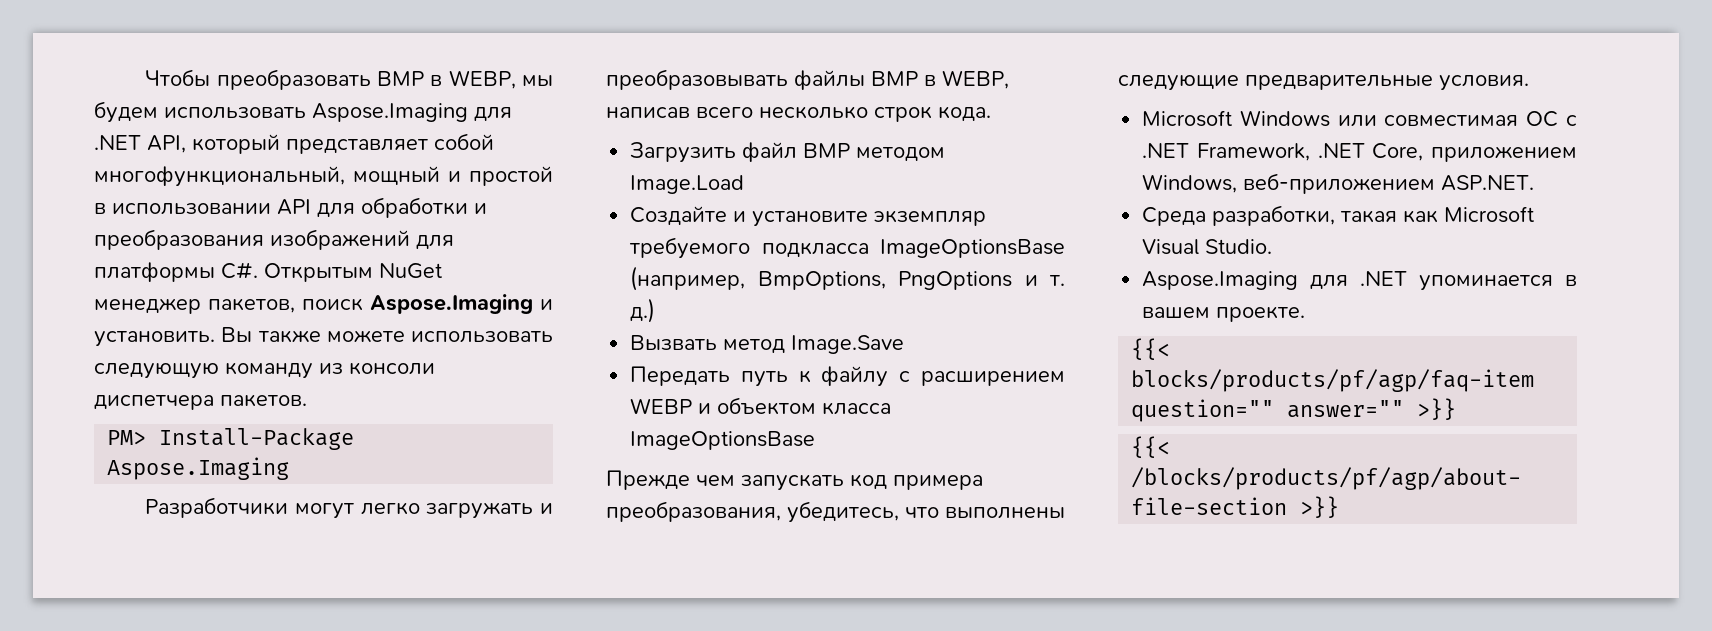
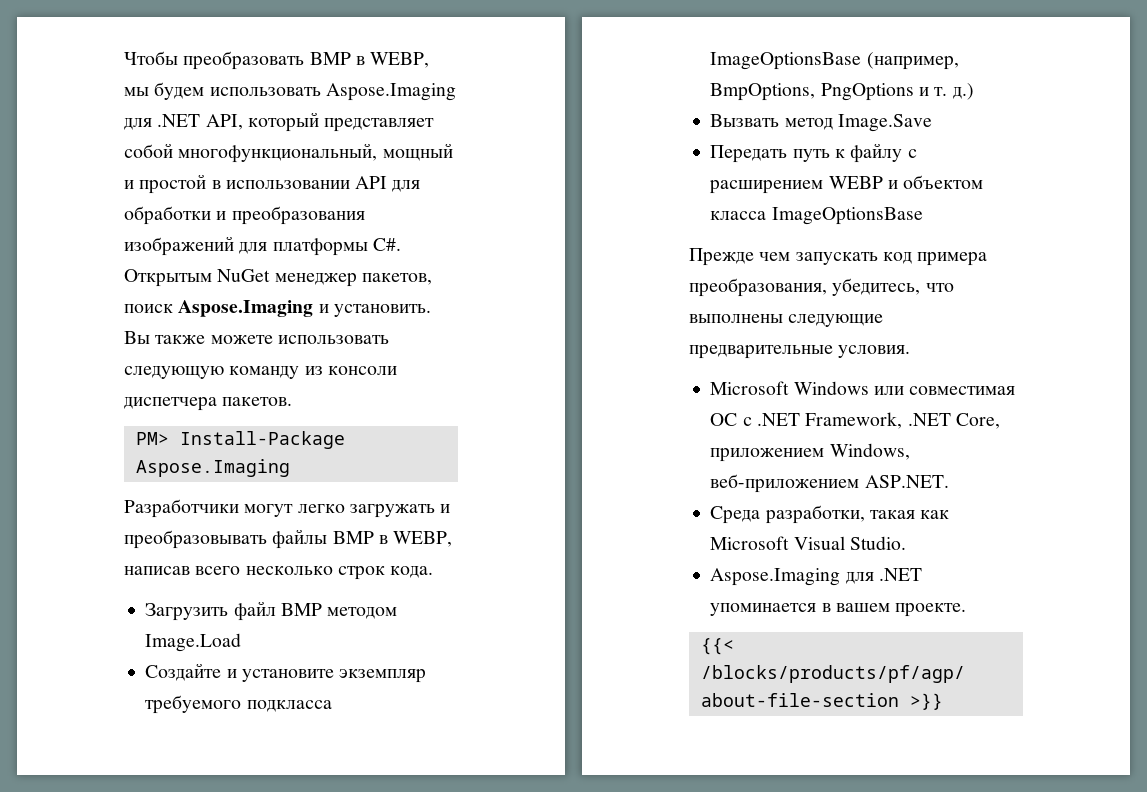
- {{< blocks/products/pf/agp/faq-item question="" answer="" >}}

